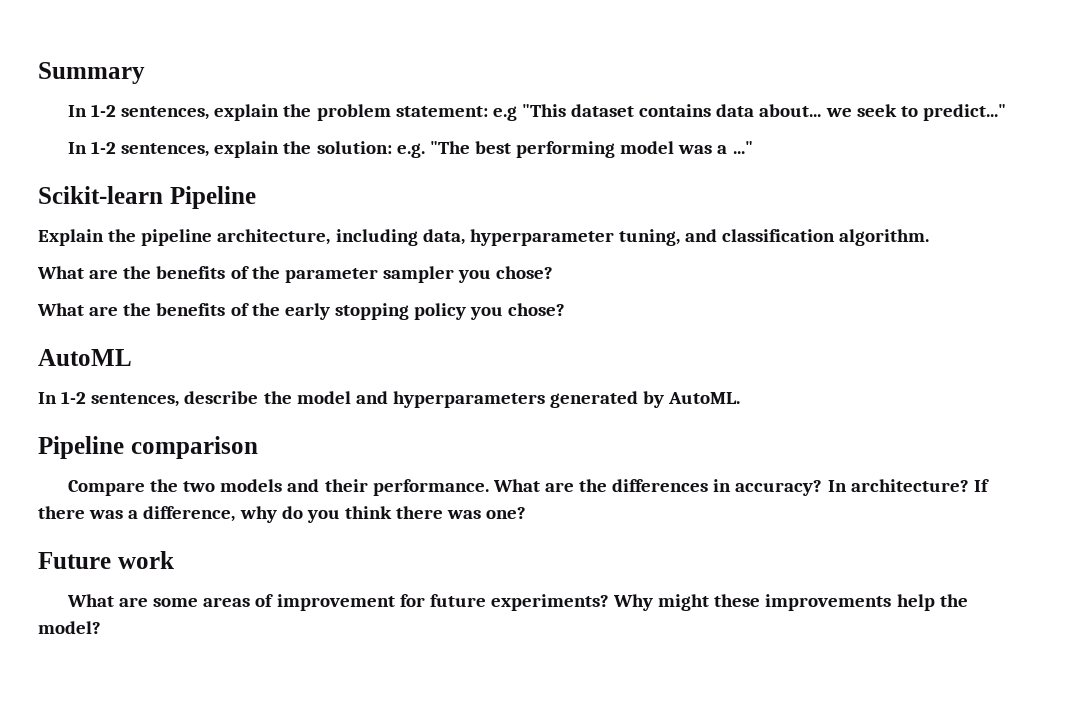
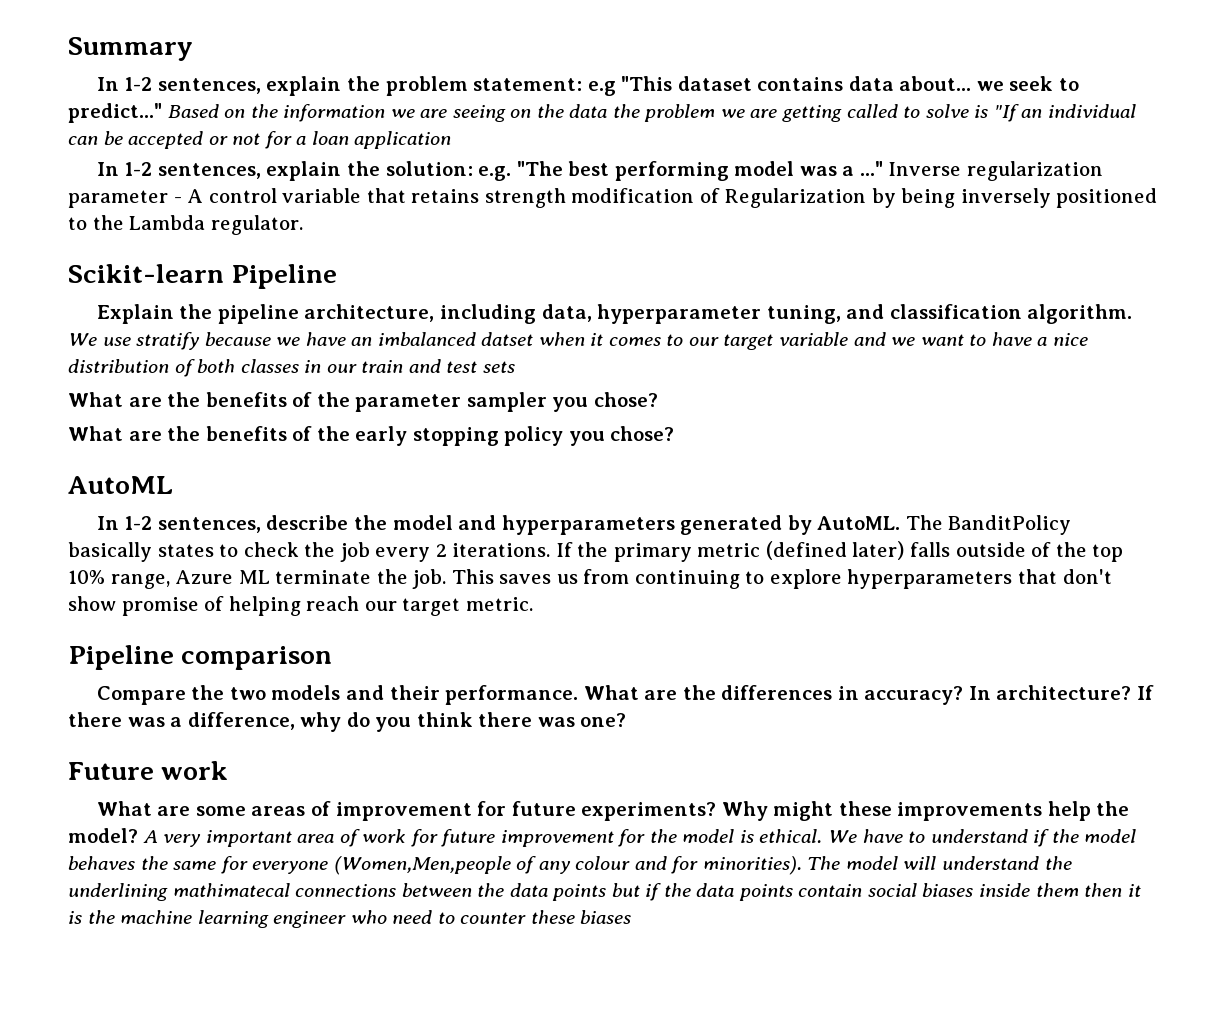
+ Based on the information we are seeing on the data the problem we are getting called to solve is "If an individual can be accepted or not for a loan application
+ Inverse regularization parameter - A control variable that retains strength modification of Regularization by being inversely positioned to the Lambda regulator.
+ We use stratify because we have an imbalanced datset when it comes to our target variable and we want to have a nice distribution of both classes in our train and test sets
+ The BanditPolicy basically states to check the job every 2 iterations. If the primary metric (defined later) falls outside of the top 10% range, Azure ML terminate the job. This saves us from continuing to explore hyperparameters that don't show promise of helping reach our target metric.
+ A very important area of work for future improvement for the model is ethical. We have to understand if the model behaves the same for everyone (Women,Men,people of any colour and for minorities). The model will understand the underlining mathimatecal connections between the data points but if the data points contain social biases inside them then it is the machine learning engineer who need to counter these biases

